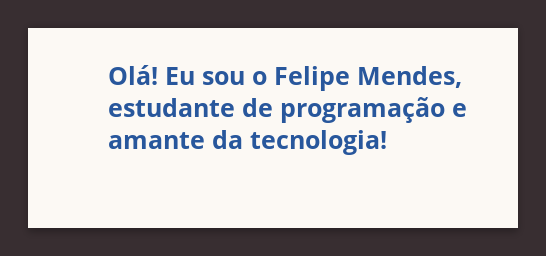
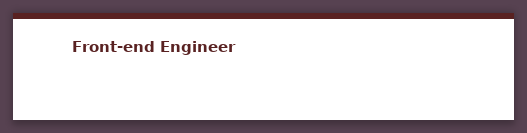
- Olá! Eu sou o Felipe Mendes, estudante de programação e amante da tecnologia!
+ Front-end Engineer

